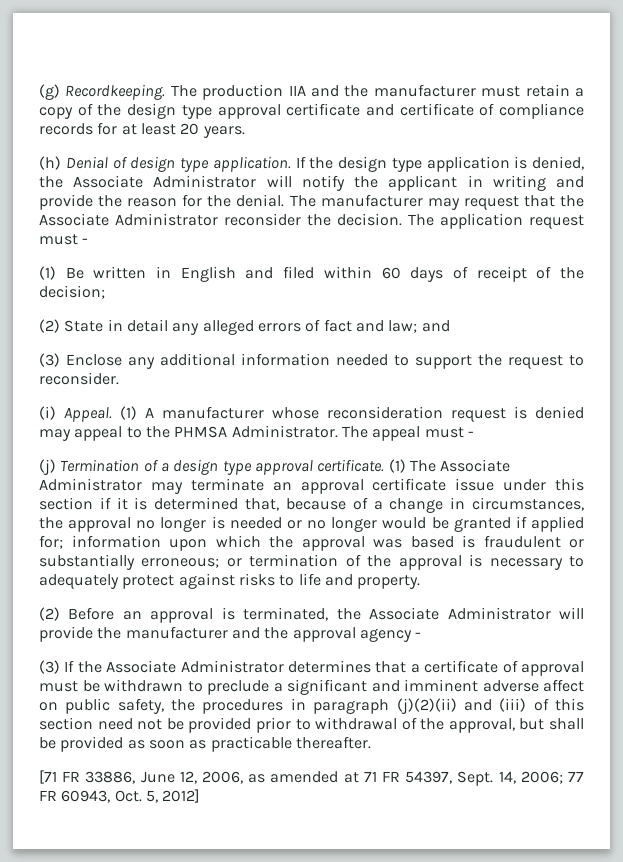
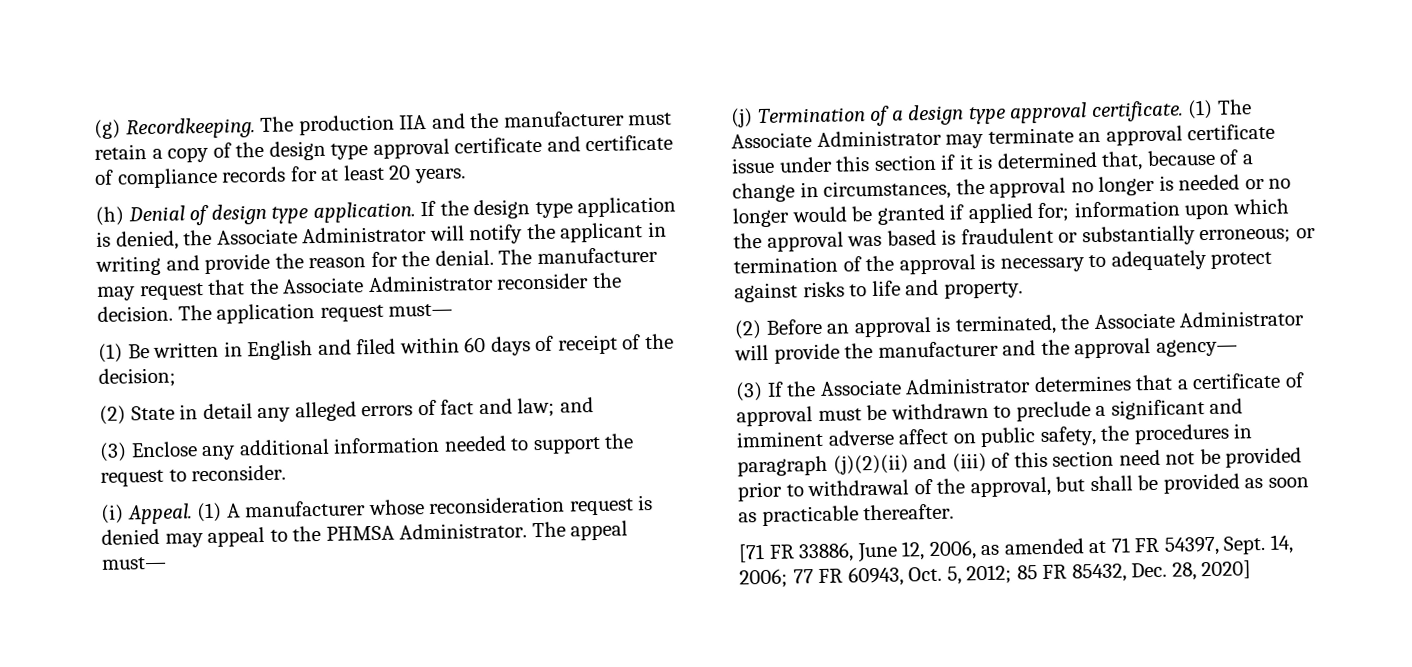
- The application request must -
+ The application request must—
- The appeal must -
+ The appeal must—
- (2) Before an approval is terminated, the Associate Administrator will provide the manufacturer and the approval agency -
+ (2) Before an approval is terminated, the Associate Administrator will provide the manufacturer and the approval agency—
- 14, 2006; 77 FR 60943, Oct. 5, 2012]
+ 14, 2006; 77 FR 60943, Oct. 5, 2012; 85 FR 85432, Dec. 28, 2020]

